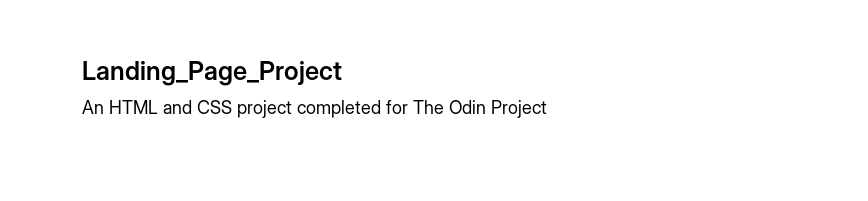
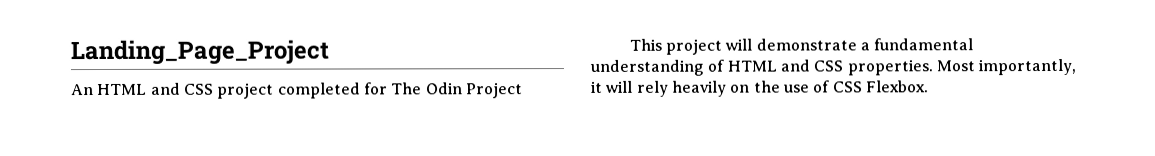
+ This project will demonstrate a fundamental understanding of HTML and CSS properties. Most importantly, it will rely heavily on the use of CSS Flexbox.

